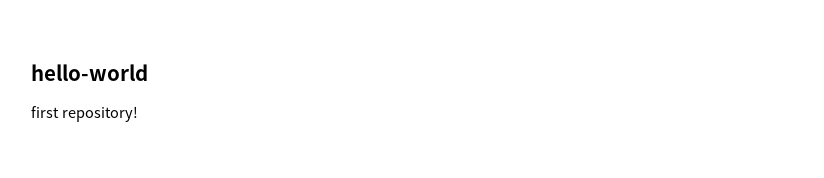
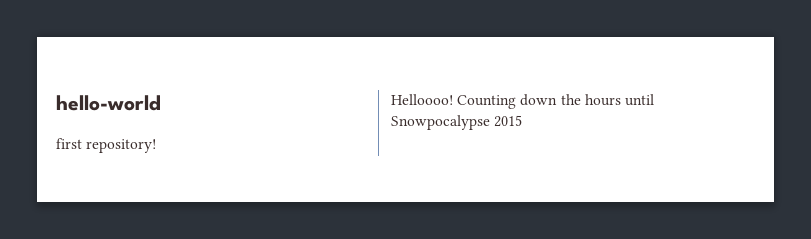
+ Helloooo! Counting down the hours until Snowpocalypse 2015

